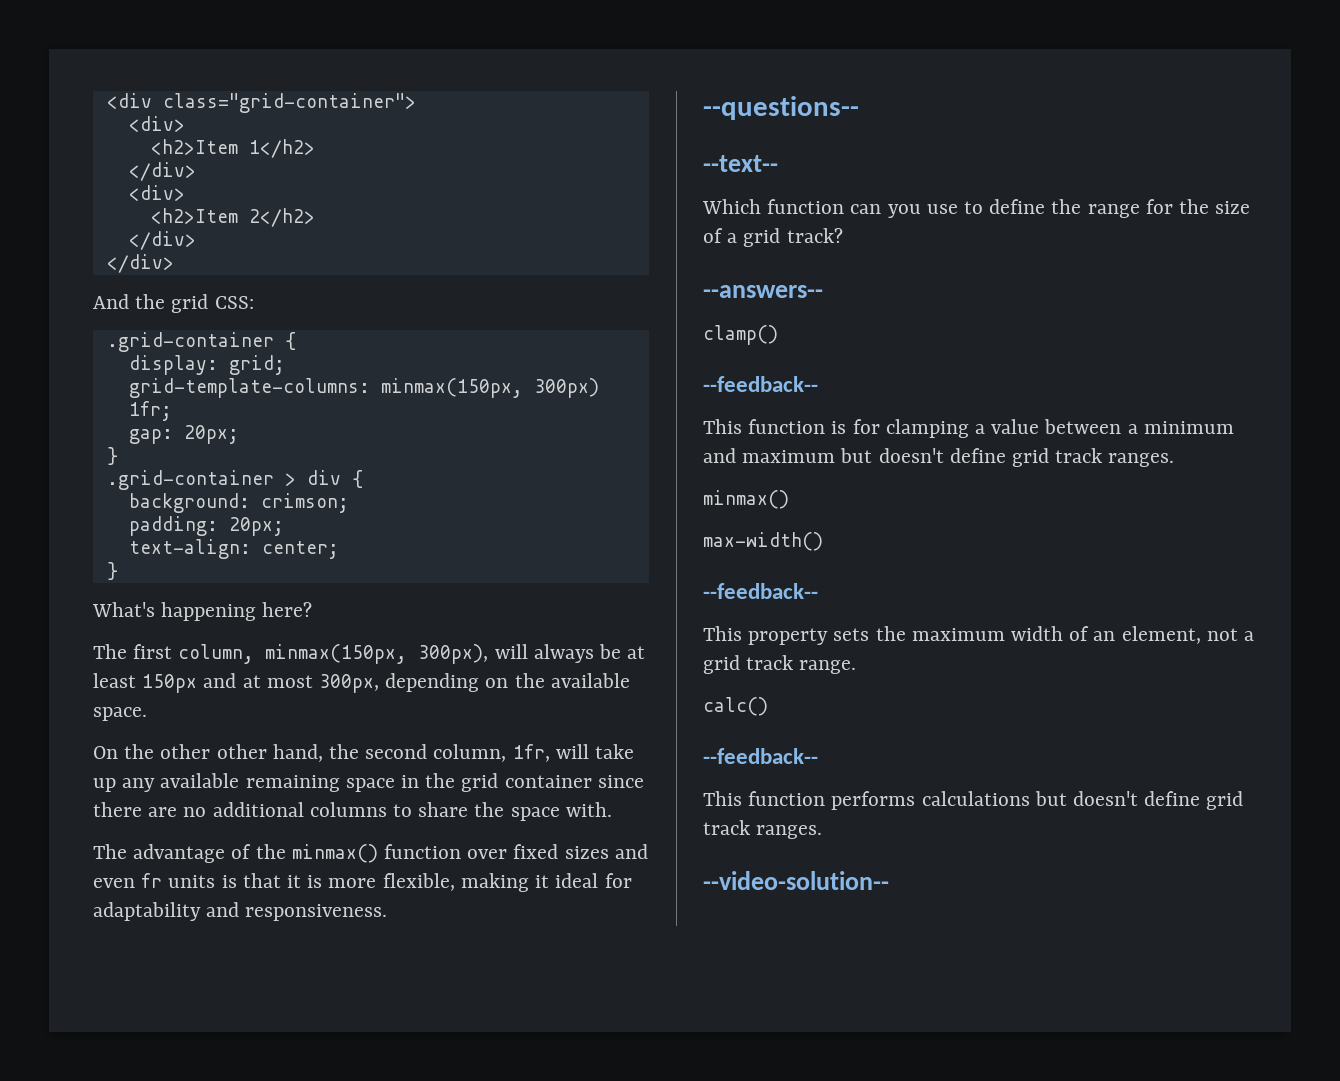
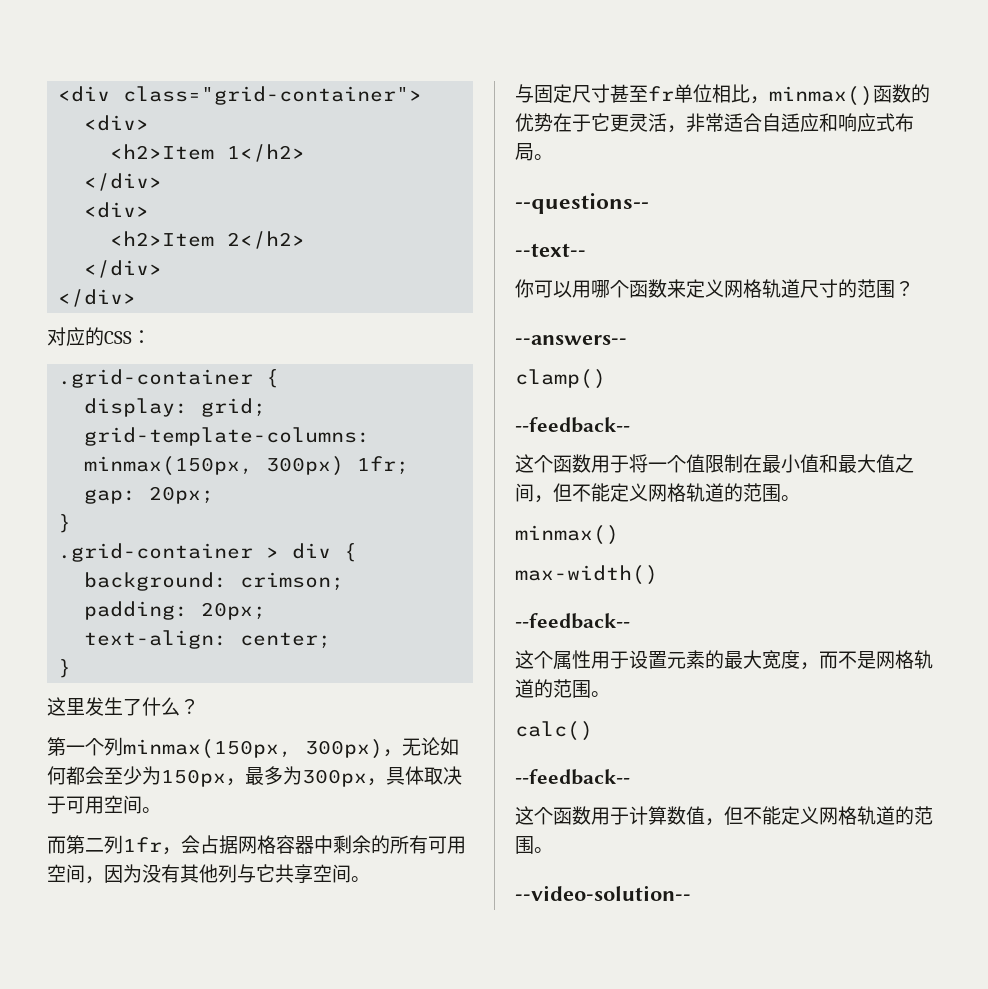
- And the grid CSS:
+ 对应的CSS：
- What's happening here?
- The first column, minmax(150px, 300px), will always be at least 150px and at most 300px, depending on the available space.
- On the other other hand, the second column, 1fr, will take up any available remaining space in the grid container since there are no additional columns to share the space with.
- The advantage of the minmax() function over fixed sizes and even fr units is that it is more flexible, making it ideal for adaptability and responsiveness.
+ 这里发生了什么？
+ 第一个列minmax(150px, 300px)，无论如何都会至少为150px，最多为300px，具体取决于可用空间。
+ 而第二列1fr，会占据网格容器中剩余的所有可用空间，因为没有其他列与它共享空间。
+ 与固定尺寸甚至fr单位相比，minmax()函数的优势在于它更灵活，非常适合自适应和响应式布局。
  --questions--
  --text--
- Which function can you use to define the range for the size of a grid track?
+ 你可以用哪个函数来定义网格轨道尺寸的范围？
  --answers--
  clamp()
  --feedback--
- This function is for clamping a value between a minimum and maximum but doesn't define grid track ranges.
+ 这个函数用于将一个值限制在最小值和最大值之间，但不能定义网格轨道的范围。
  minmax()
  max-width()
  --feedback--
- This property sets the maximum width of an element, not a grid track range.
+ 这个属性用于设置元素的最大宽度，而不是网格轨道的范围。
  calc()
  --feedback--
- This function performs calculations but doesn't define grid track ranges.
+ 这个函数用于计算数值，但不能定义网格轨道的范围。

